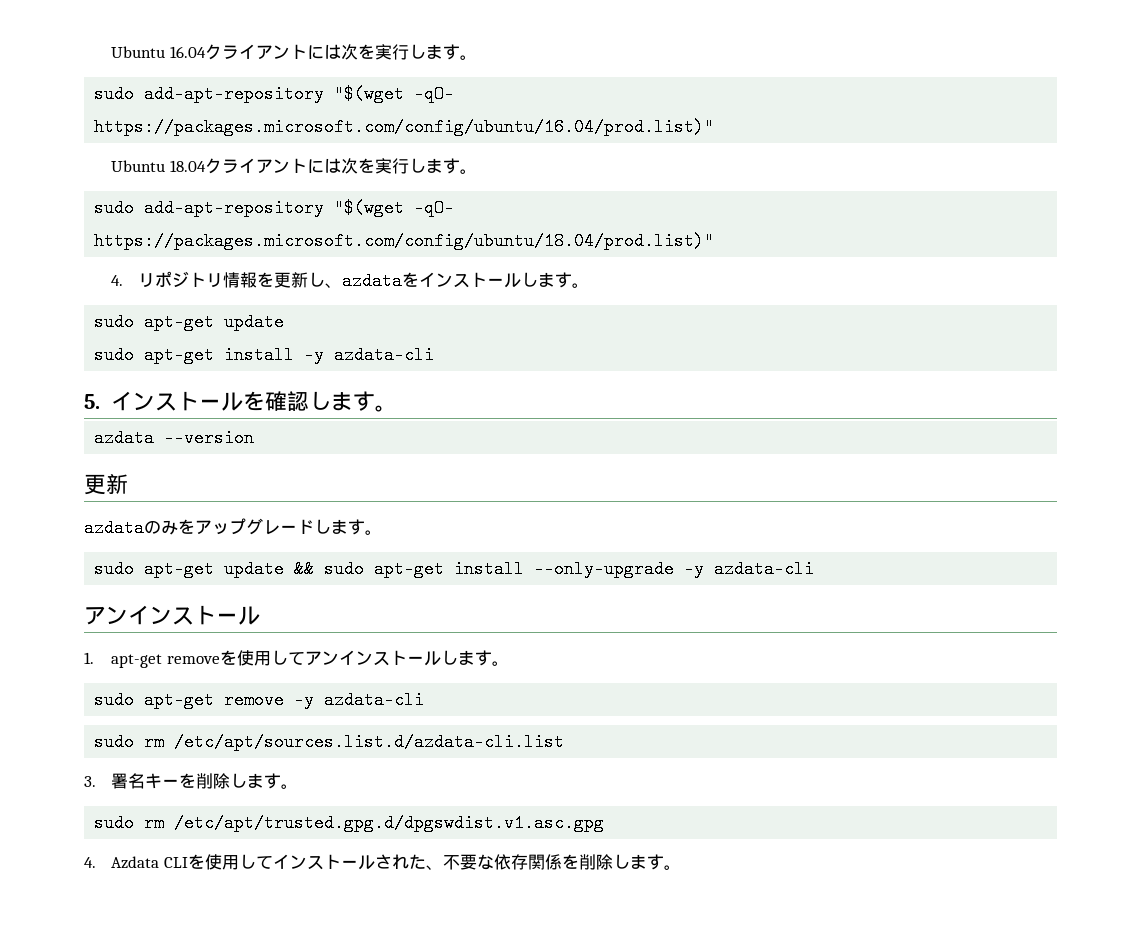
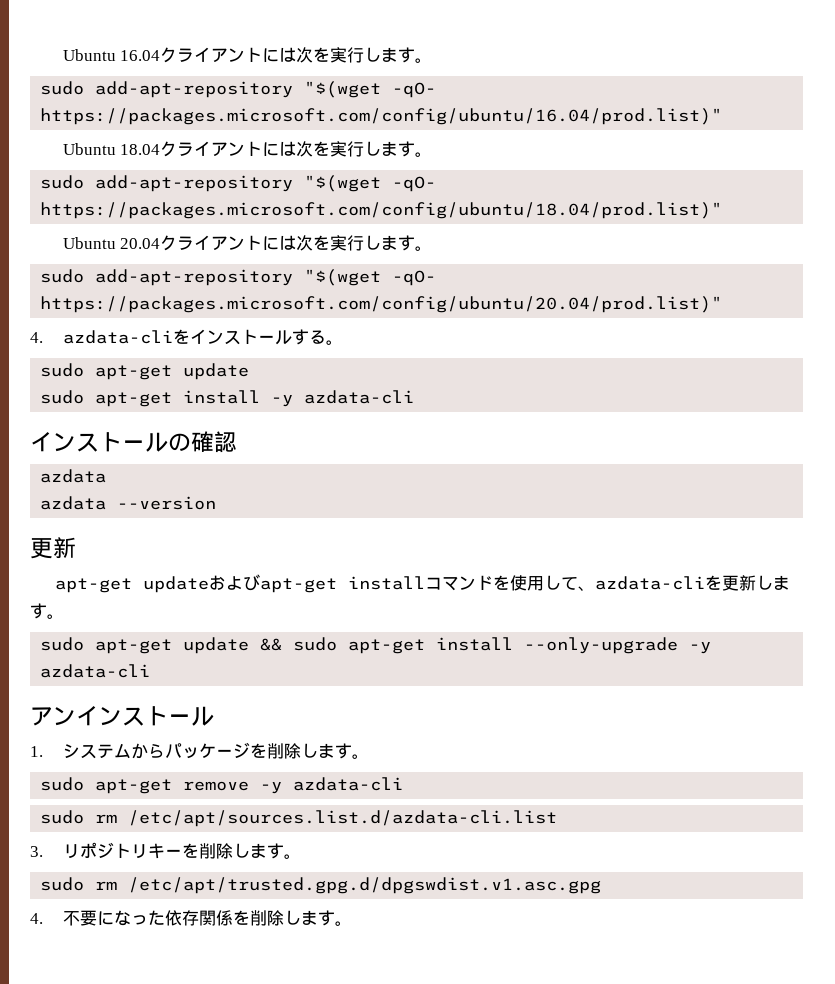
- 4.リポジトリ情報を更新し、azdataをインストールします。
+ Ubuntu 20.04クライアントには次を実行します。
+ sudo add-apt-repository "$(wget -qO- https://packages.microsoft.com/config/ubuntu/20.04/prod.list)"
+ 4. azdata-cliをインストールする。
- 5.インストールを確認します。
+ インストールの確認
+ azdata
- azdataのみをアップグレードします。
+ apt-get updateおよびapt-get installコマンドを使用して、azdata-cliを更新します。
- 1. apt-get removeを使用してアンインストールします。
+ 1.システムからパッケージを削除します。
- 3.署名キーを削除します。
+ 3.リポジトリキーを削除します。
- 4. Azdata CLIを使用してインストールされた、不要な依存関係を削除します。
+ 4.不要になった依存関係を削除します。

